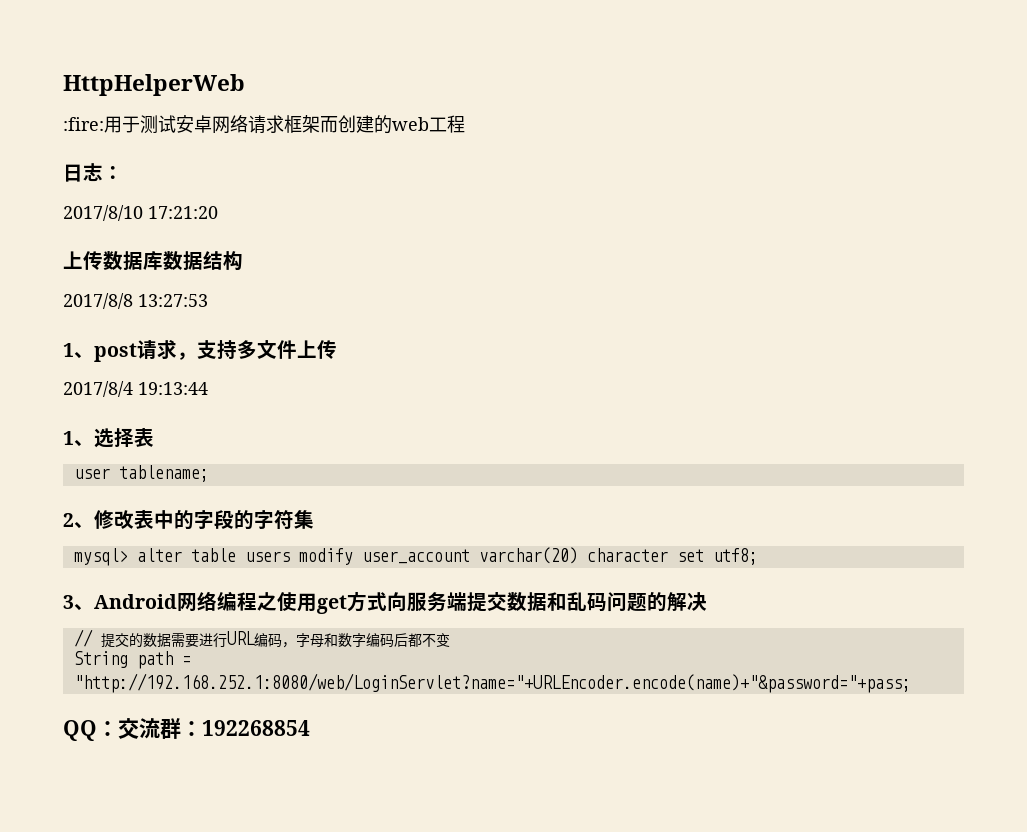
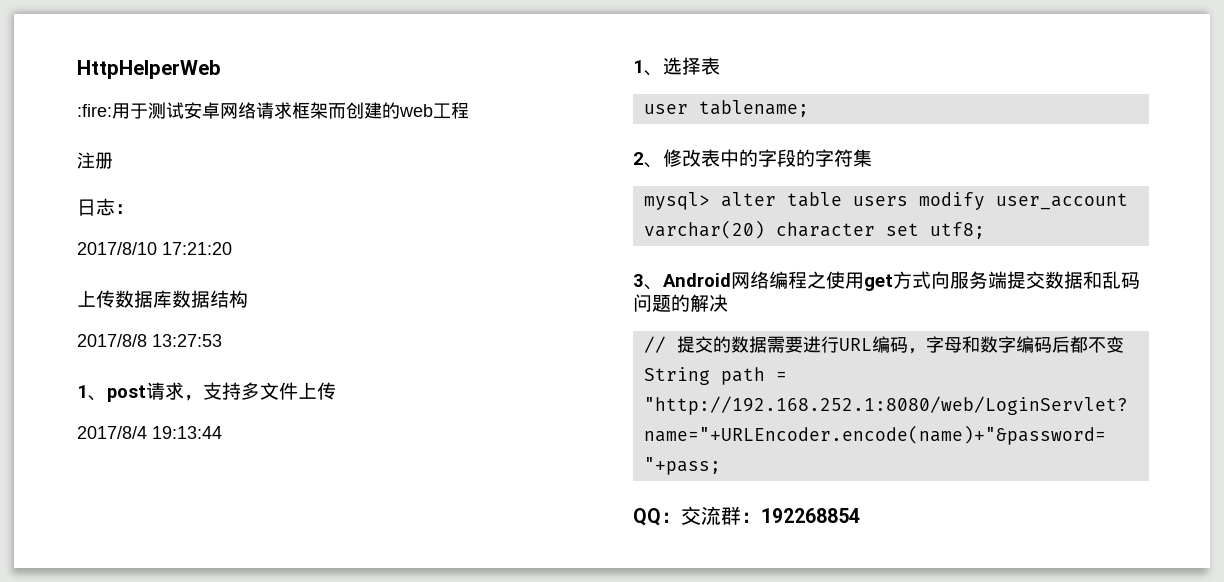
+ 注册

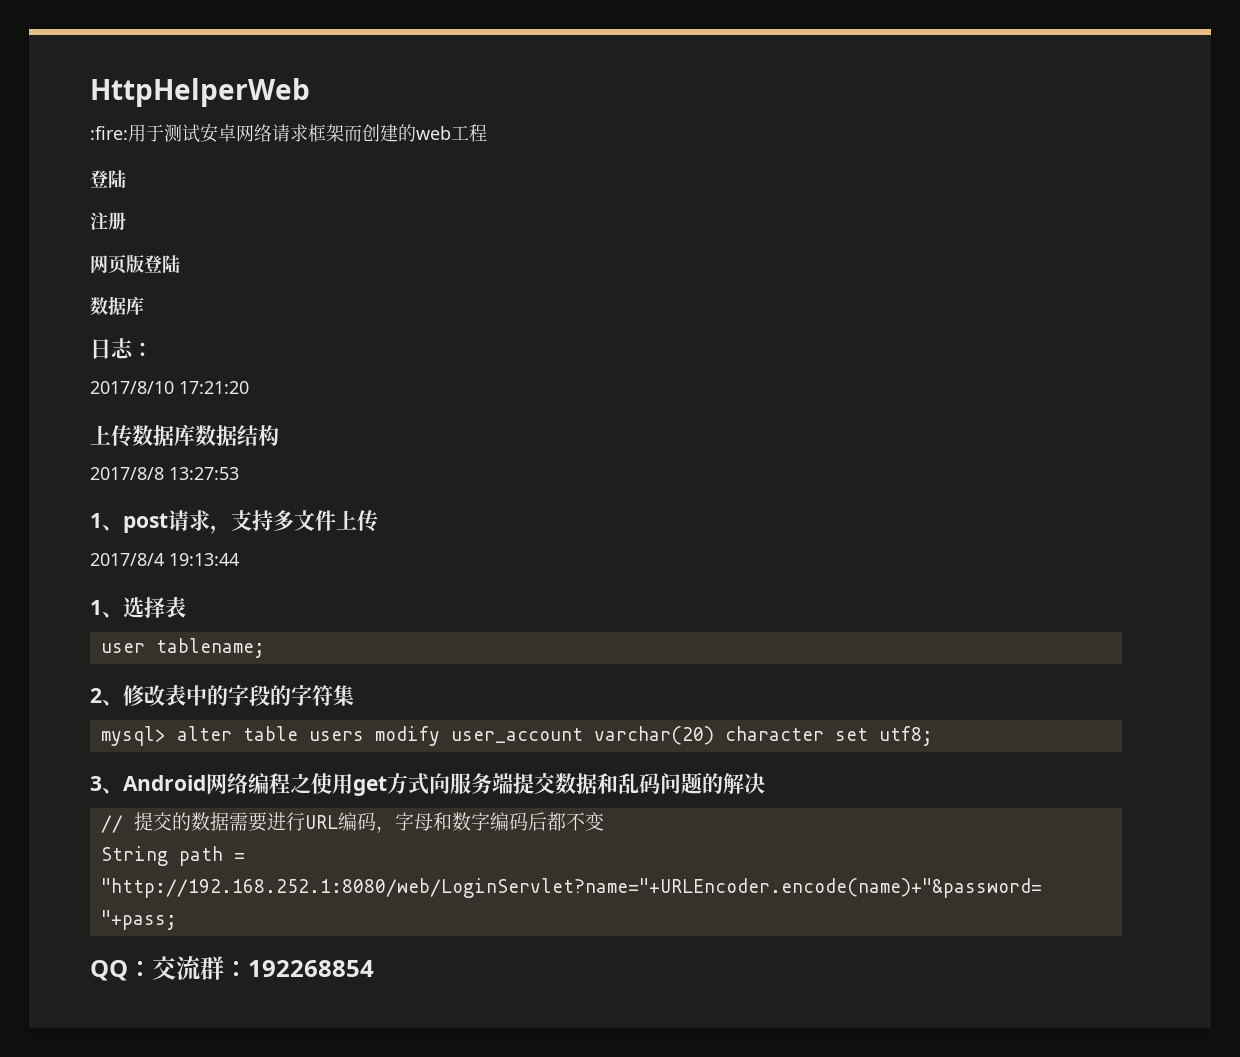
  :fire:用于测试安卓网络请求框架而创建的web工程
+ 登陆
+ 网页版登陆
+ 数据库

